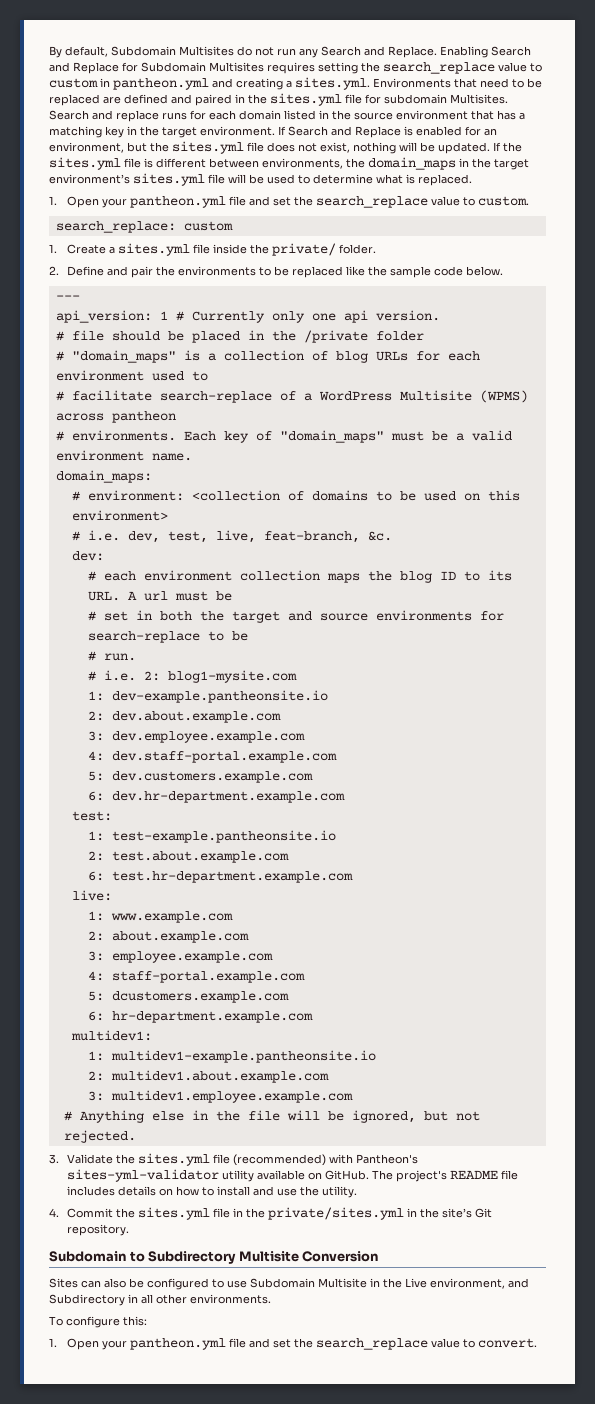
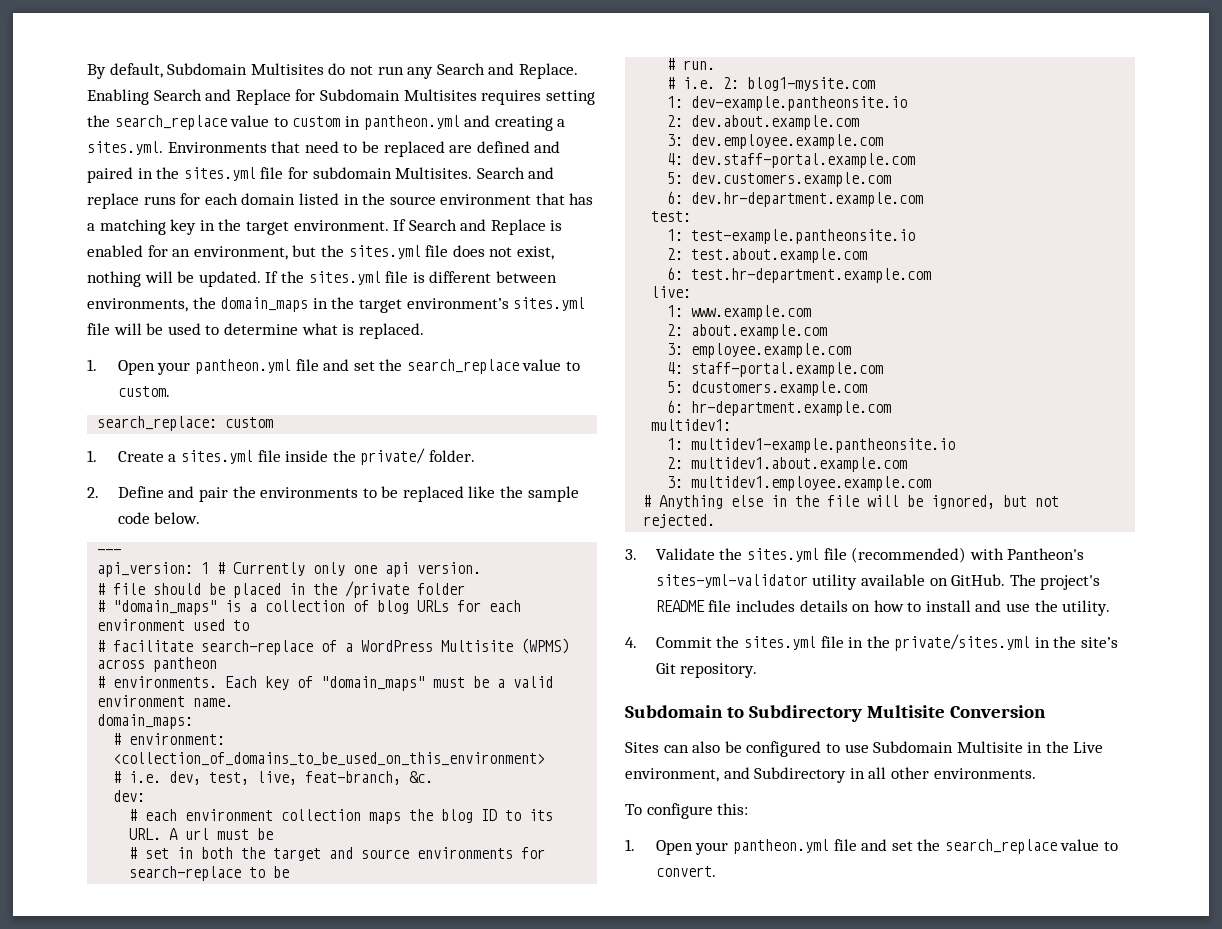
- # environment: <collection of domains to be used on this environment>
+ # environment: <collection_of_domains_to_be_used_on_this_environment>

